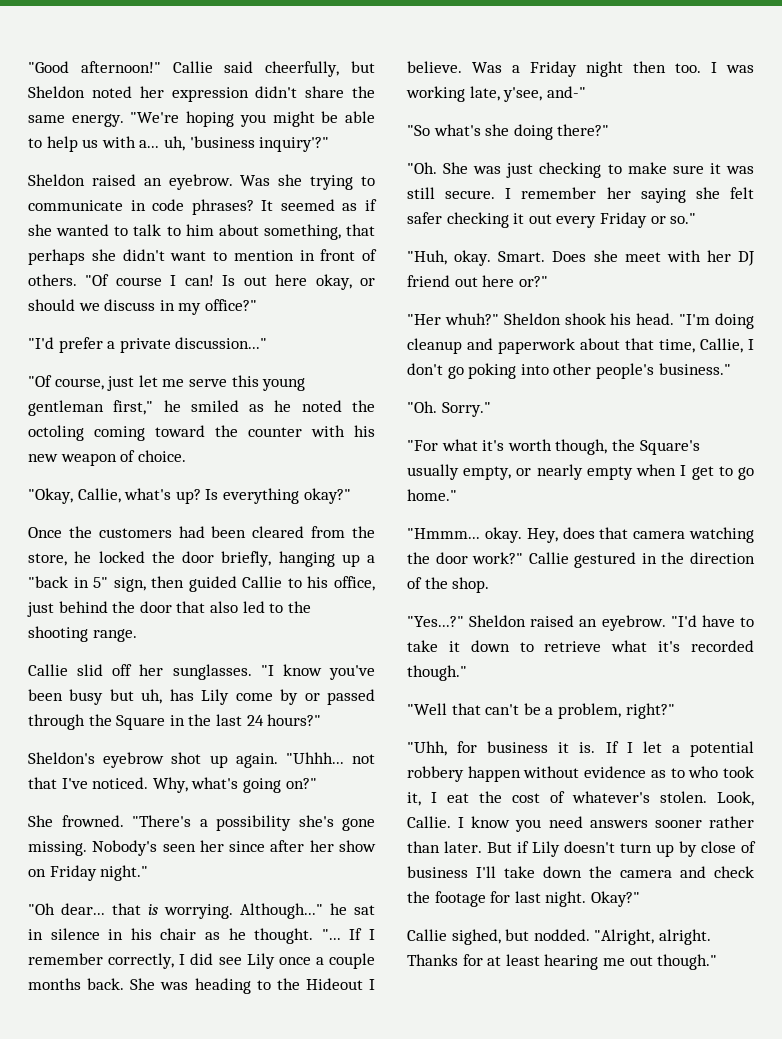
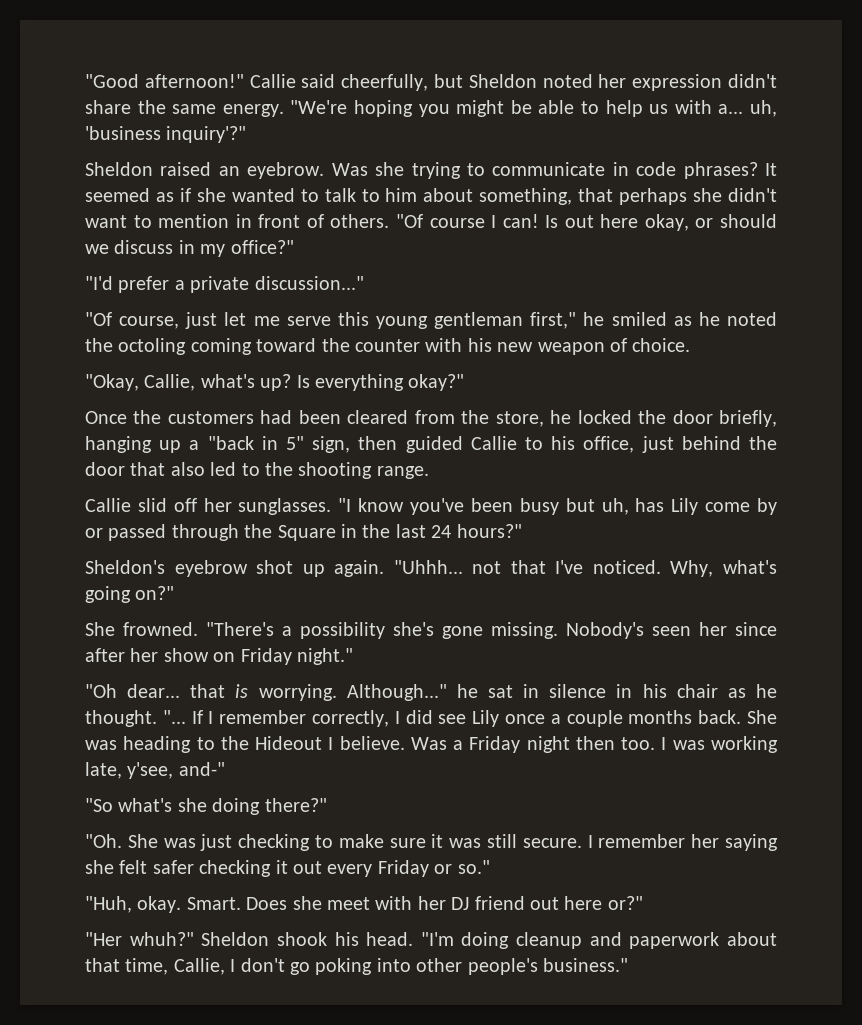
- "Oh. Sorry."
- "For what it's worth though, the Square's usually empty, or nearly empty when I get to go home."
- "Hmmm... okay. Hey, does that camera watching the door work?" Callie gestured in the direction of the shop.
- "Yes...?" Sheldon raised an eyebrow. "I'd have to take it down to retrieve what it's recorded though."
- "Well that can't be a problem, right?"
- "Uhh, for business it is. If I let a potential robbery happen without evidence as to who took it, I eat the cost of whatever's stolen. Look, Callie. I know you need answers sooner rather than later. But if Lily doesn't turn up by close of business I'll take down the camera and check the footage for last night. Okay?"
- Callie sighed, but nodded. "Alright, alright. Thanks for at least hearing me out though."

